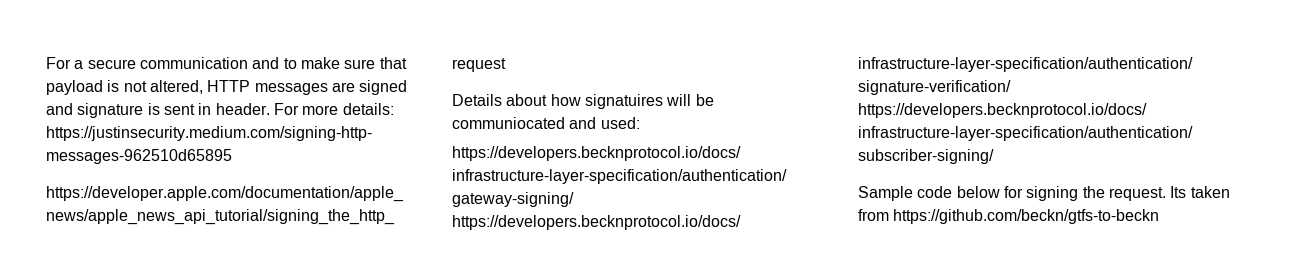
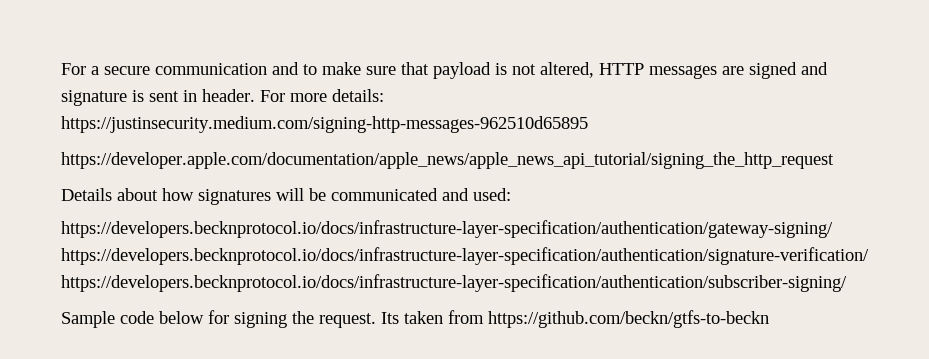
- Details about how signatuires will be communiocated and used:
+ Details about how signatures will be communicated and used:

